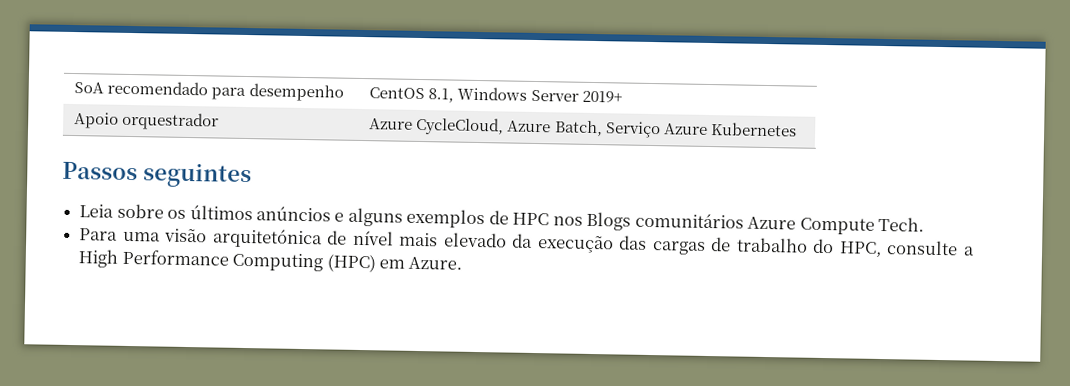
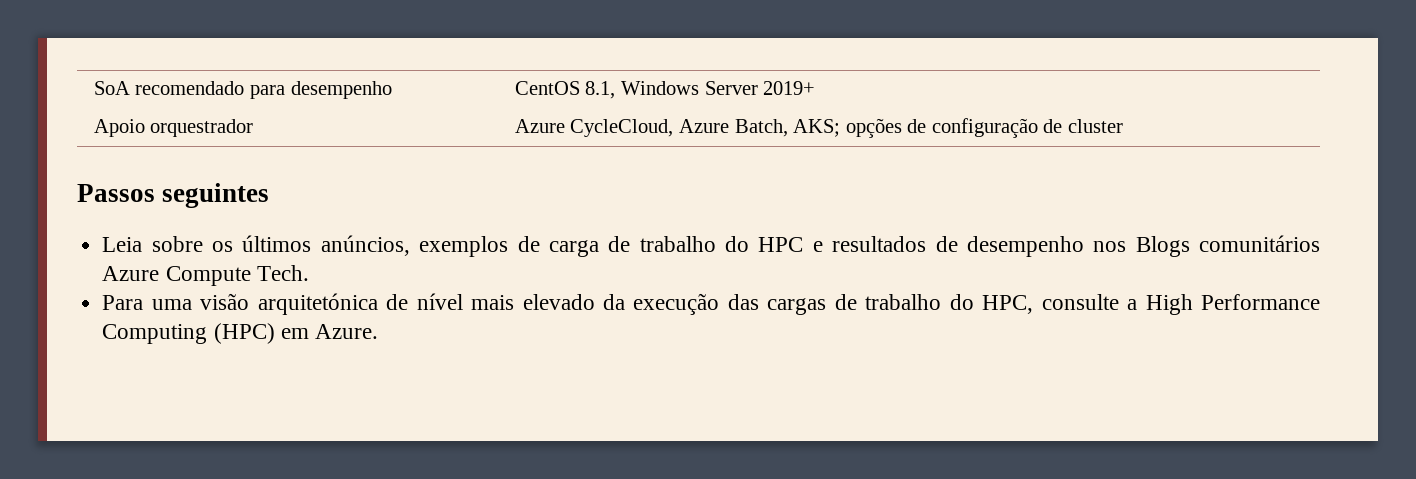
- Apoio orquestrador | Azure CycleCloud, Azure Batch, Serviço Azure Kubernetes
+ Apoio orquestrador | Azure CycleCloud, Azure Batch, AKS; opções de configuração de cluster
- Leia sobre os últimos anúncios e alguns exemplos de HPC nos Blogs comunitários Azure Compute Tech.
+ Leia sobre os últimos anúncios, exemplos de carga de trabalho do HPC e resultados de desempenho nos Blogs comunitários Azure Compute Tech.

